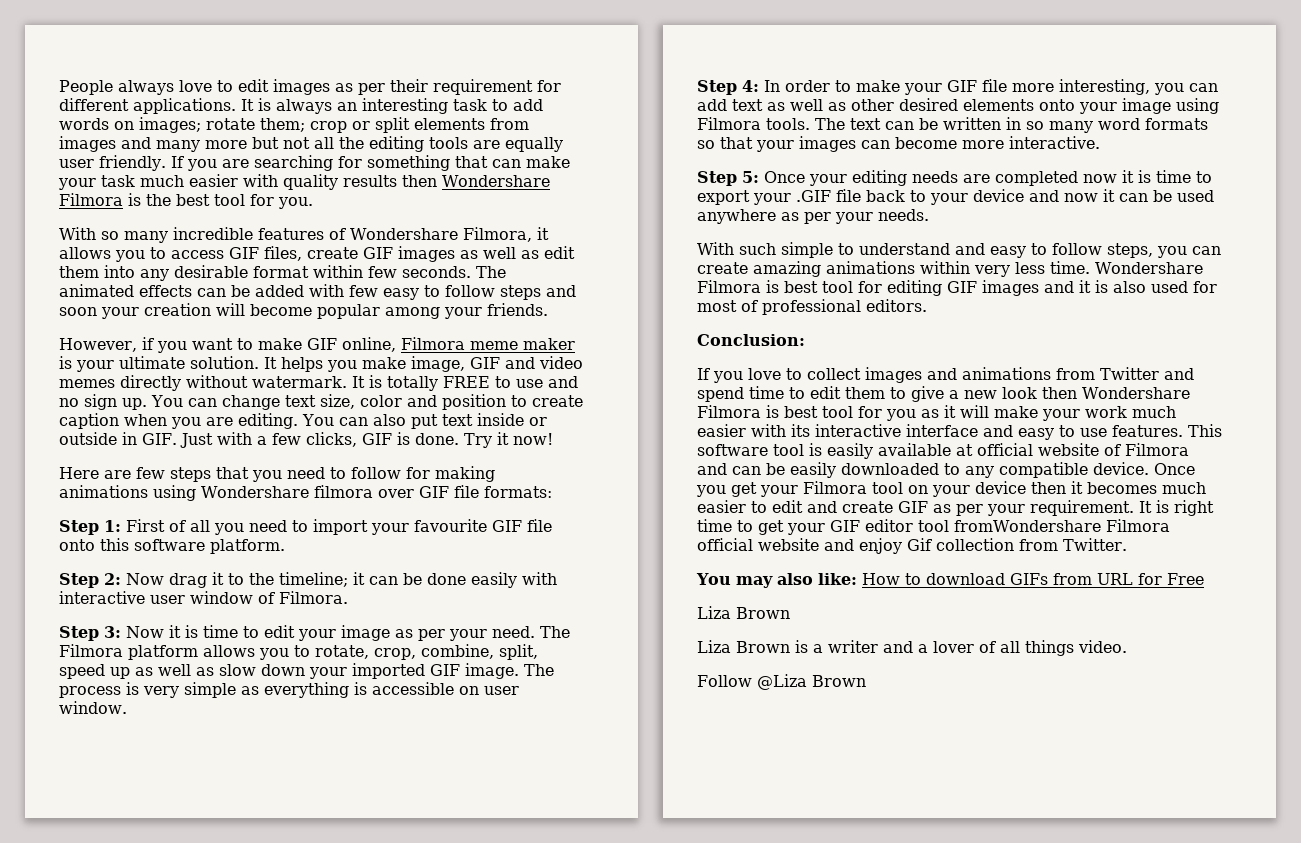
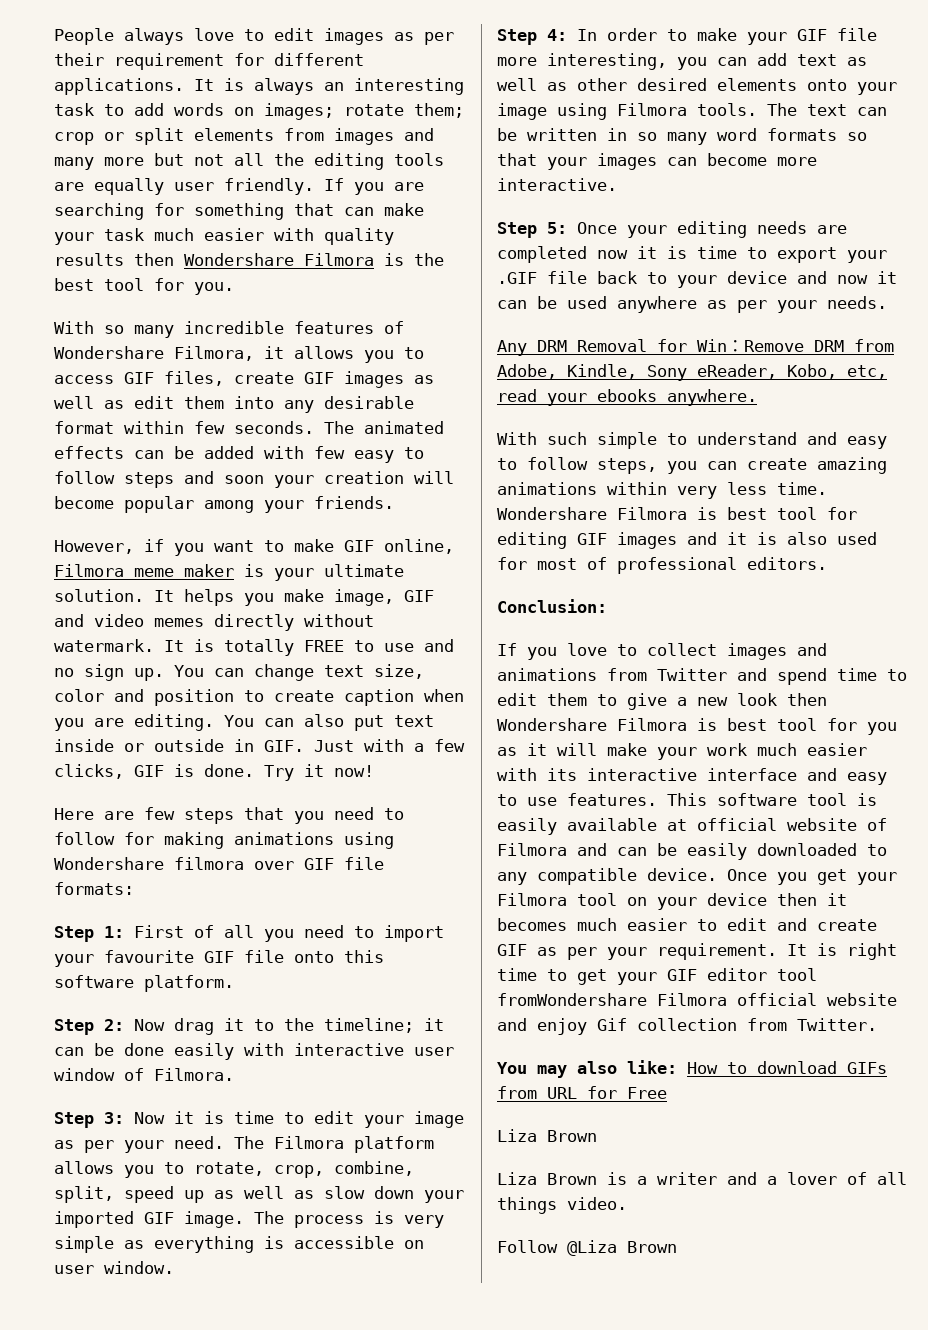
+ Any DRM Removal for Win：Remove DRM from Adobe, Kindle, Sony eReader, Kobo, etc, read your ebooks anywhere.

